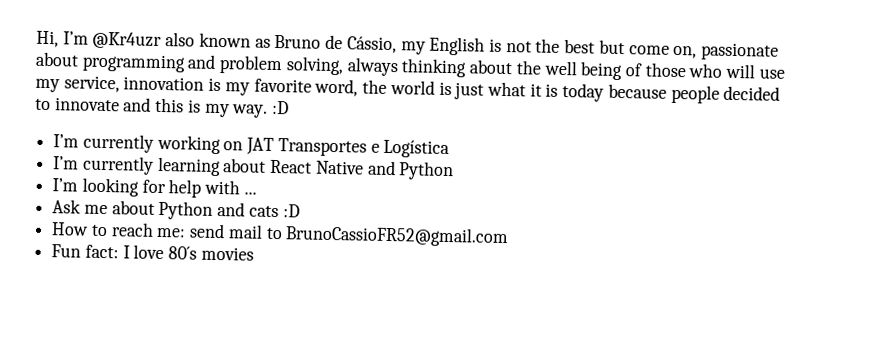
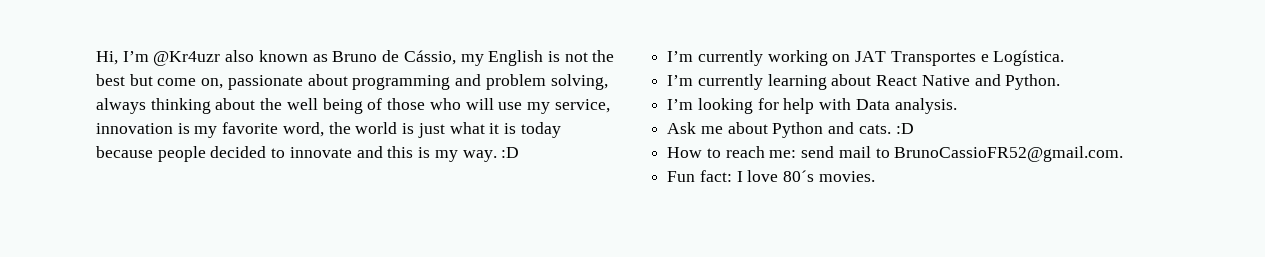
- I’m currently working on JAT Transportes e Logística
+ I’m currently working on JAT Transportes e Logística.
- I’m currently learning about React Native and Python
+ I’m currently learning about React Native and Python.
- I’m looking for help with ...
+ I’m looking for help with Data analysis.
- Ask me about Python and cats :D
+ Ask me about Python and cats. :D
- How to reach me: send mail to BrunoCassioFR52@gmail.com
+ How to reach me: send mail to BrunoCassioFR52@gmail.com.
- Fun fact: I love 80´s movies
+ Fun fact: I love 80´s movies.

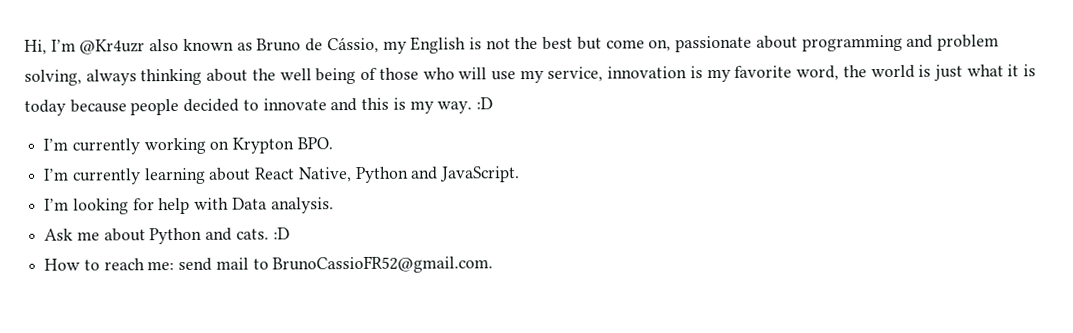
- I’m currently working on JAT Transportes e Logística.
+ I’m currently working on Krypton BPO.
- I’m currently learning about React Native and Python.
+ I’m currently learning about React Native, Python and JavaScript.
- Fun fact: I love 80´s movies.

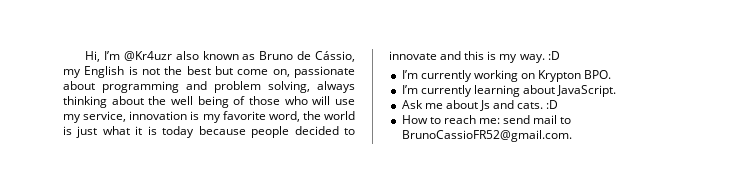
- I’m currently learning about React Native, Python and JavaScript.
- I’m looking for help with Data analysis.
+ I’m currently learning about JavaScript.
- Ask me about Python and cats. :D
+ Ask me about Js and cats. :D

